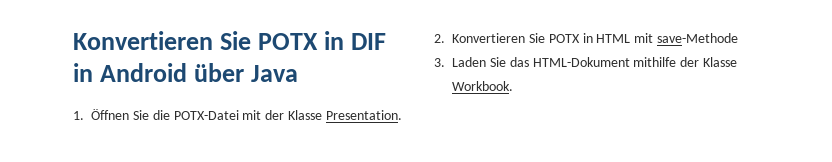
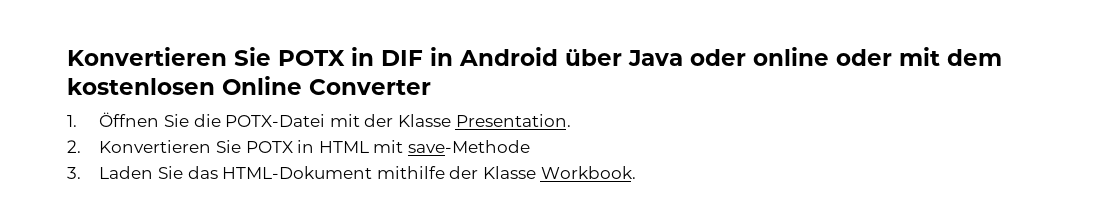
- Konvertieren Sie POTX in DIF in Android über Java
+ Konvertieren Sie POTX in DIF in Android über Java oder online oder mit dem kostenlosen Online Converter

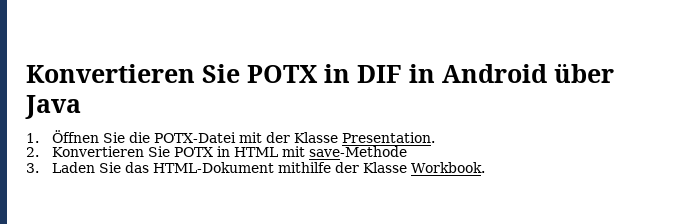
- Konvertieren Sie POTX in DIF in Android über Java oder online oder mit dem kostenlosen Online Converter
+ Konvertieren Sie POTX in DIF in Android über Java

